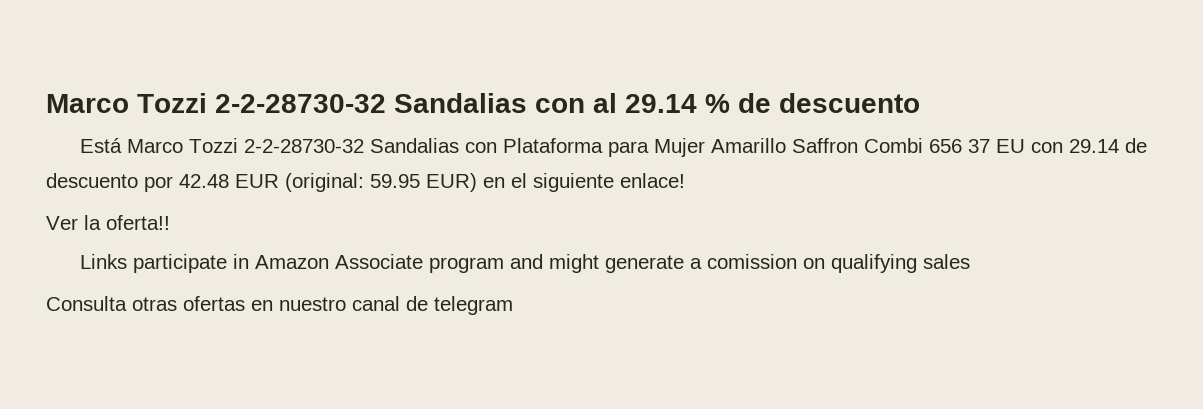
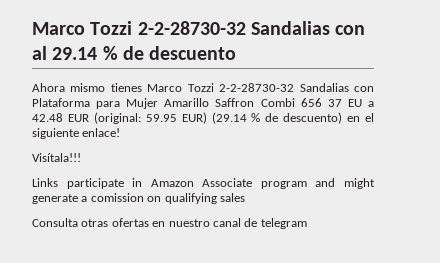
- Está Marco Tozzi 2-2-28730-32 Sandalias con Plataforma para Mujer Amarillo Saffron Combi 656 37 EU con 29.14 de descuento por 42.48 EUR (original: 59.95 EUR) en el siguiente enlace!
+ Ahora mismo tienes Marco Tozzi 2-2-28730-32 Sandalias con Plataforma para Mujer Amarillo Saffron Combi 656 37 EU a 42.48 EUR (original: 59.95 EUR) (29.14 % de descuento) en el siguiente enlace!
- Ver la oferta!!
+ Visítala!!!

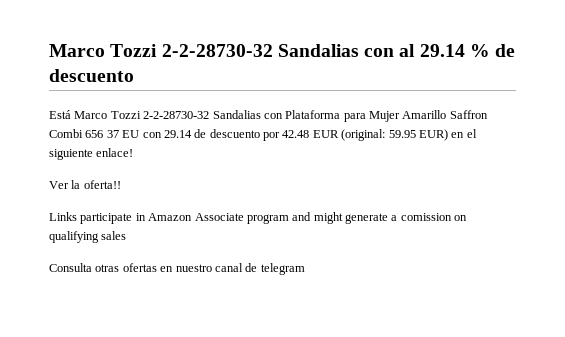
- Ahora mismo tienes Marco Tozzi 2-2-28730-32 Sandalias con Plataforma para Mujer Amarillo Saffron Combi 656 37 EU a 42.48 EUR (original: 59.95 EUR) (29.14 % de descuento) en el siguiente enlace!
+ Está Marco Tozzi 2-2-28730-32 Sandalias con Plataforma para Mujer Amarillo Saffron Combi 656 37 EU con 29.14 de descuento por 42.48 EUR (original: 59.95 EUR) en el siguiente enlace!
- Visítala!!!
+ Ver la oferta!!

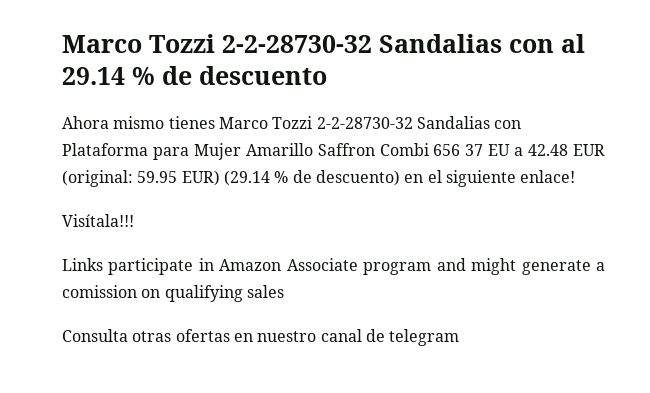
- Está Marco Tozzi 2-2-28730-32 Sandalias con Plataforma para Mujer Amarillo Saffron Combi 656 37 EU con 29.14 de descuento por 42.48 EUR (original: 59.95 EUR) en el siguiente enlace!
+ Ahora mismo tienes Marco Tozzi 2-2-28730-32 Sandalias con Plataforma para Mujer Amarillo Saffron Combi 656 37 EU a 42.48 EUR (original: 59.95 EUR) (29.14 % de descuento) en el siguiente enlace!
- Ver la oferta!!
+ Visítala!!!

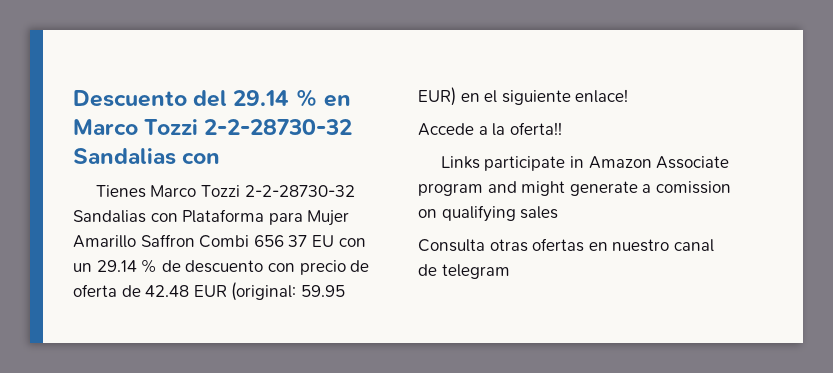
- Marco Tozzi 2-2-28730-32 Sandalias con al 29.14 % de descuento
- Ahora mismo tienes Marco Tozzi 2-2-28730-32 Sandalias con Plataforma para Mujer Amarillo Saffron Combi 656 37 EU a 42.48 EUR (original: 59.95 EUR) (29.14 % de descuento) en el siguiente enlace!
+ Descuento del 29.14 % en Marco Tozzi 2-2-28730-32 Sandalias con
+ Tienes Marco Tozzi 2-2-28730-32 Sandalias con Plataforma para Mujer Amarillo Saffron Combi 656 37 EU con un 29.14 % de descuento con precio de oferta de 42.48 EUR (original: 59.95 EUR) en el siguiente enlace!
- Visítala!!!
+ Accede a la oferta!!

